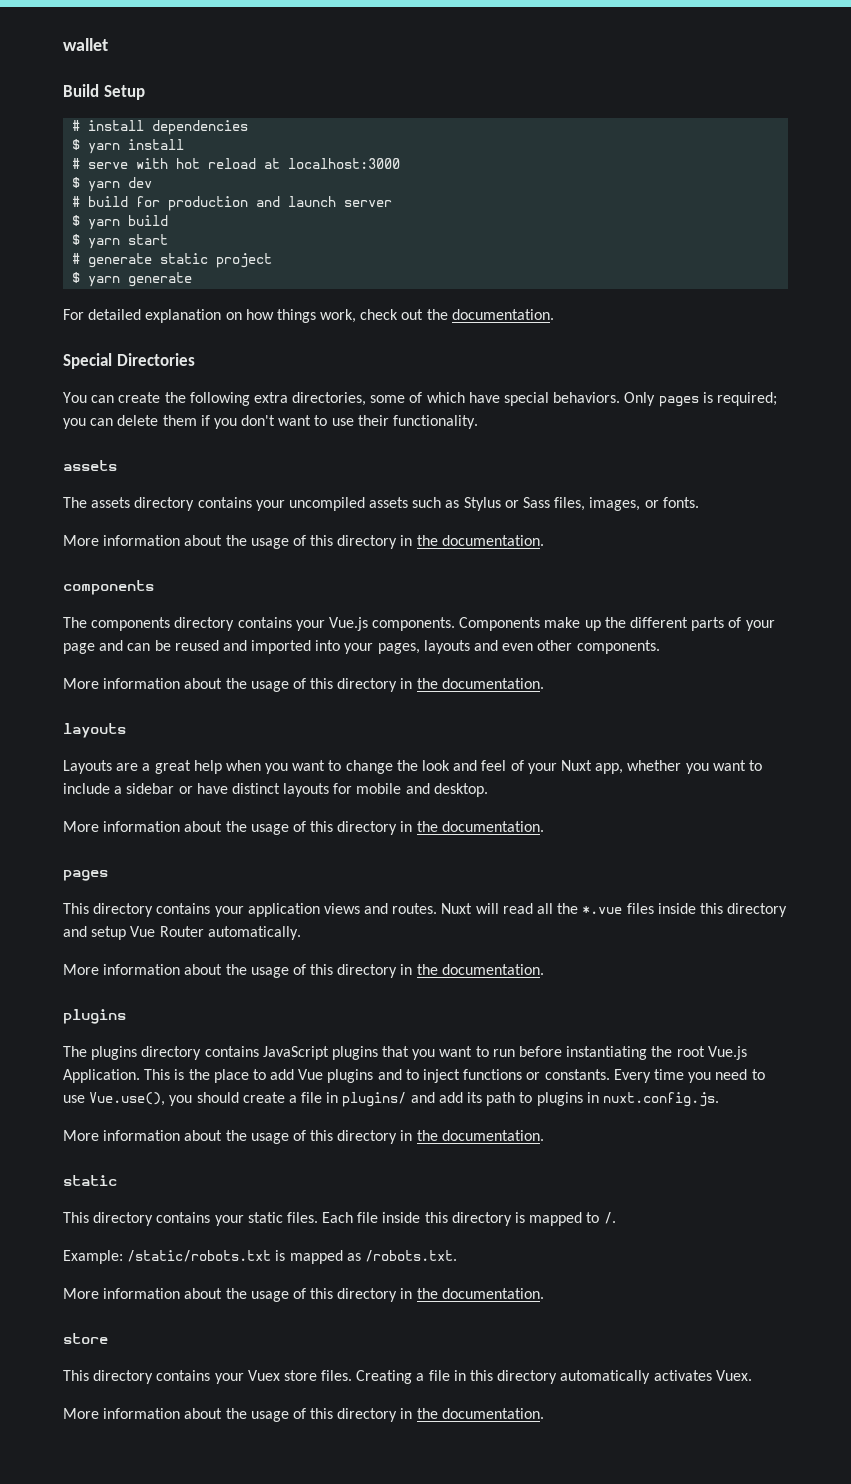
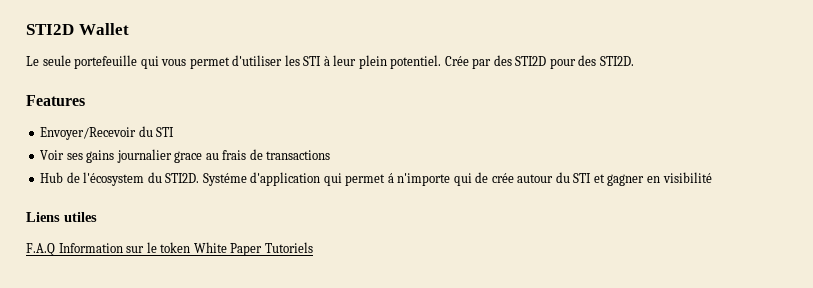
- wallet
- Build Setup
- # install dependencies
- $ yarn install
- # serve with hot reload at localhost:3000
- $ yarn dev
- # build for production and launch server
- $ yarn build
- $ yarn start
- # generate static project
- $ yarn generate
- For detailed explanation on how things work, check out the documentation.
- Special Directories
- You can create the following extra directories, some of which have special behaviors. Only pages is required; you can delete them if you don't want to use their functionality.
- assets
- The assets directory contains your uncompiled assets such as Stylus or Sass files, images, or fonts.
- More information about the usage of this directory in the documentation.
- components
- The components directory contains your Vue.js components. Components make up the different parts of your page and can be reused and imported into your pages, layouts and even other components.
- More information about the usage of this directory in the documentation.
- layouts
- Layouts are a great help when you want to change the look and feel of your Nuxt app, whether you want to include a sidebar or have distinct layouts for mobile and desktop.
- More information about the usage of this directory in the documentation.
- pages
- This directory contains your application views and routes. Nuxt will read all the *.vue files inside this directory and setup Vue Router automatically.
- More information about the usage of this directory in the documentation.
- plugins
- The plugins directory contains JavaScript plugins that you want to run before instantiating the root Vue.js Application. This is the place to add Vue plugins and to inject functions or constants. Every time you need to use Vue.use(), you should create a file in plugins/ and add its path to plugins in nuxt.config.js.
- More information about the usage of this directory in the documentation.
- static
- This directory contains your static files. Each file inside this directory is mapped to /.
- Example: /static/robots.txt is mapped as /robots.txt.
- More information about the usage of this directory in the documentation.
- store
- This directory contains your Vuex store files. Creating a file in this directory automatically activates Vuex.
- More information about the usage of this directory in the documentation.
+ STI2D Wallet
+ Le seule portefeuille qui vous permet d'utiliser les STI à leur plein potentiel. Crée par des STI2D pour des STI2D.
+ Features
+ Envoyer/Recevoir du STI
+ Voir ses gains journalier grace au frais de transactions
+ Hub de l'écosystem du STI2D. Systéme d'application qui permet á n'importe qui de crée autour du STI et gagner en visibilité
+ Liens utiles
+ F.A.Q Information sur le token White Paper Tutoriels

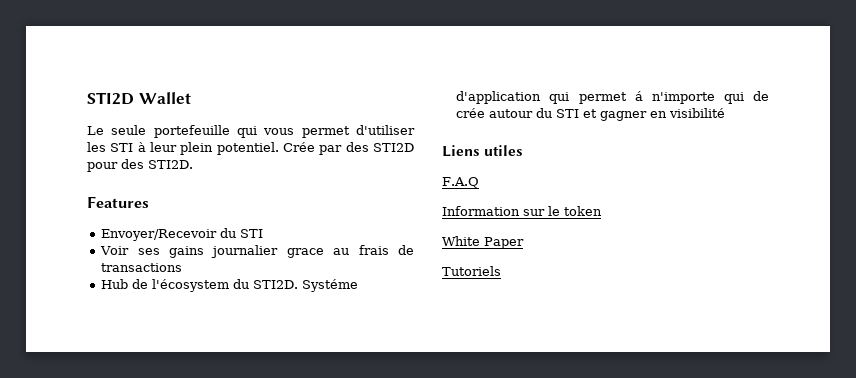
- F.A.Q Information sur le token White Paper Tutoriels
+ F.A.Q
+ Information sur le token
+ White Paper
+ Tutoriels

